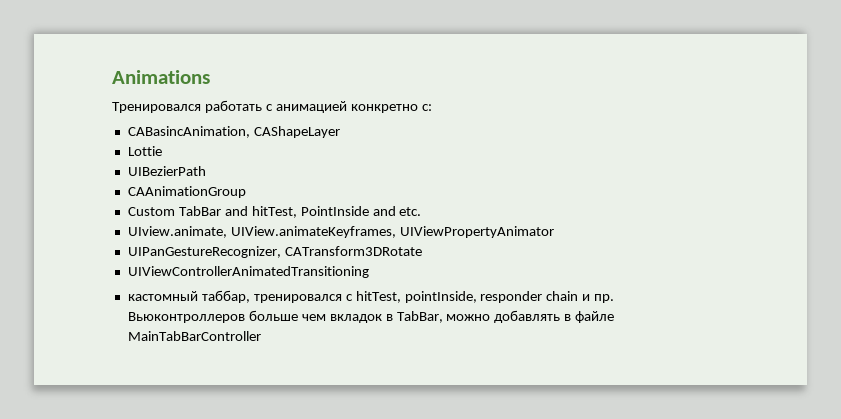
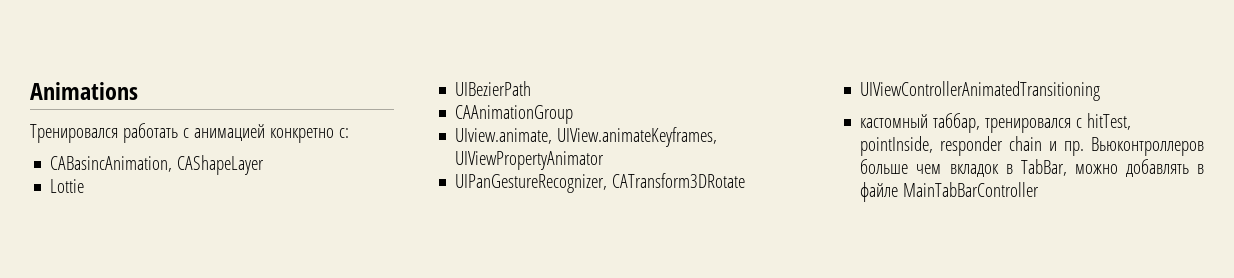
- Custom TabBar and hitTest, PointInside and etc.

